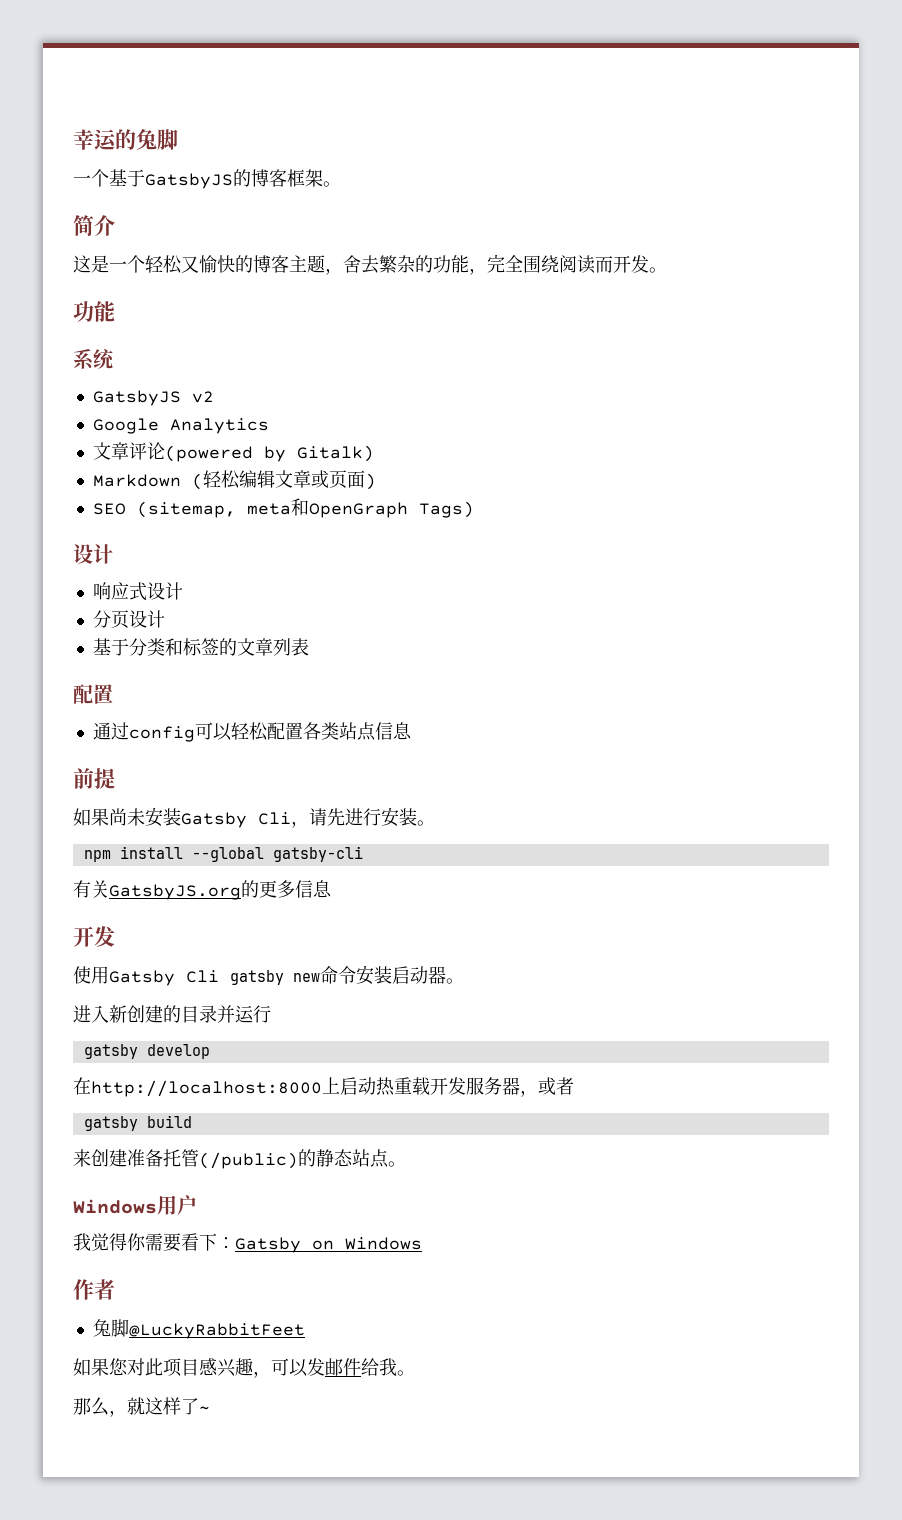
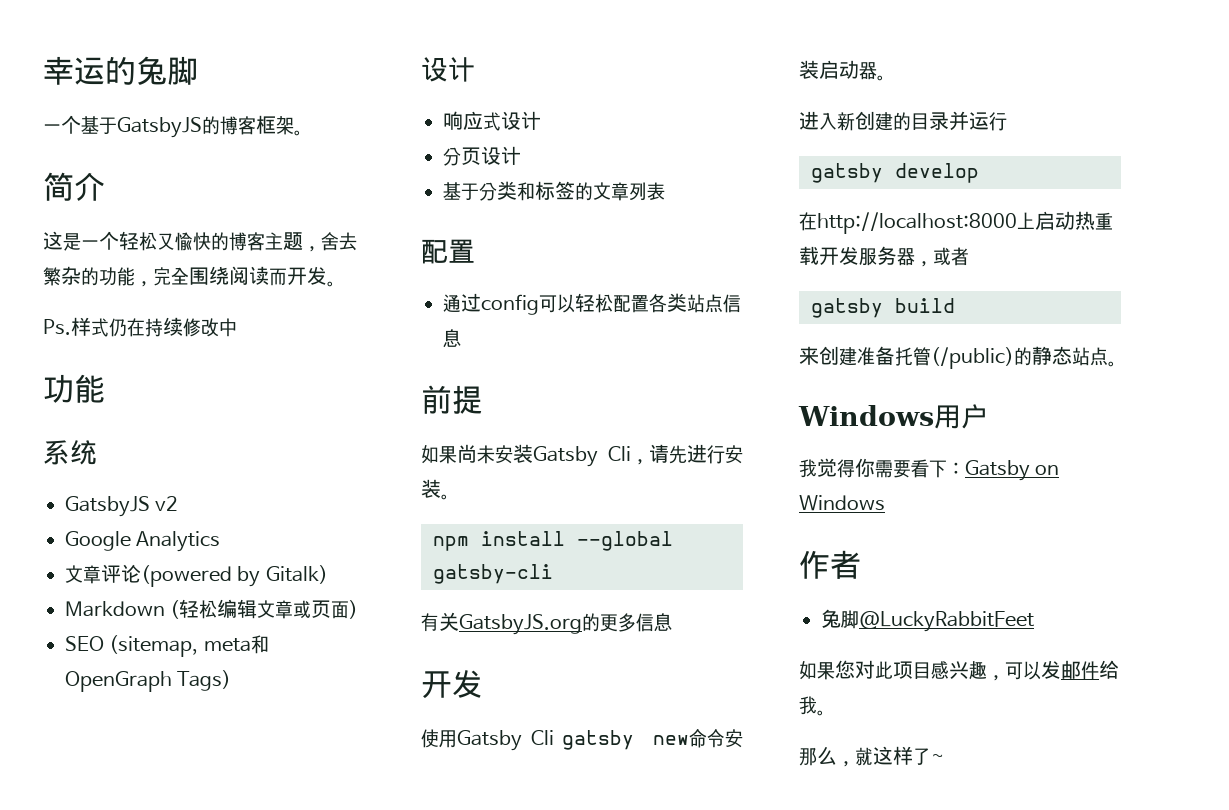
+ Ps.样式仍在持续修改中

